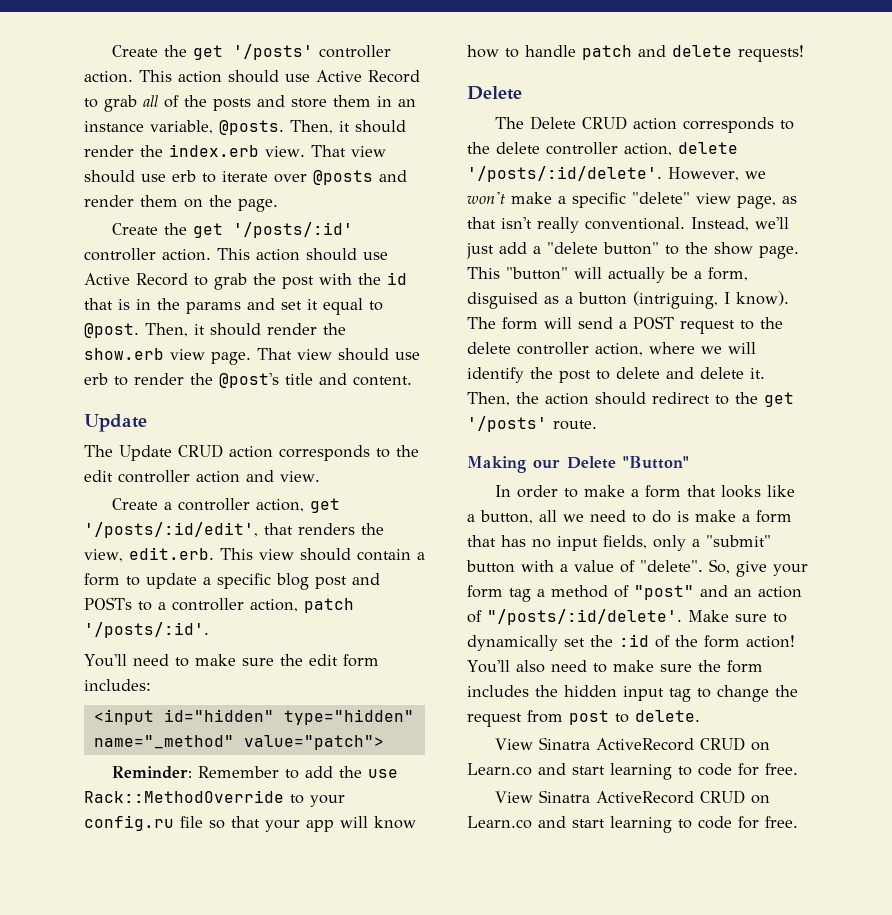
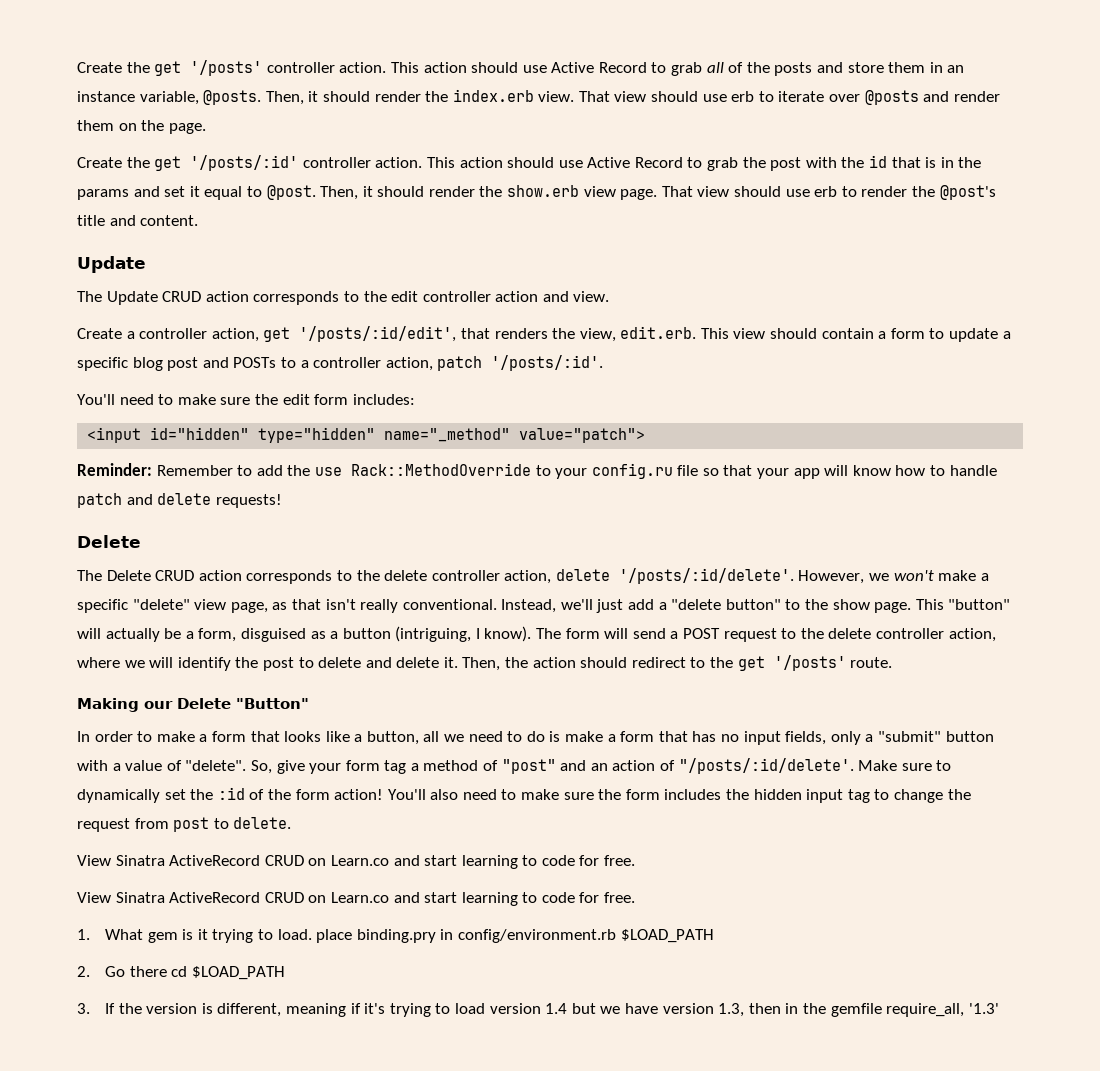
+ 1. What gem is it trying to load. place binding.pry in config/environment.rb $LOAD_PATH
+ 2. Go there cd $LOAD_PATH
+ 3. If the version is different, meaning if it's trying to load version 1.4 but we have version 1.3, then in the gemfile require_all, '1.3'

